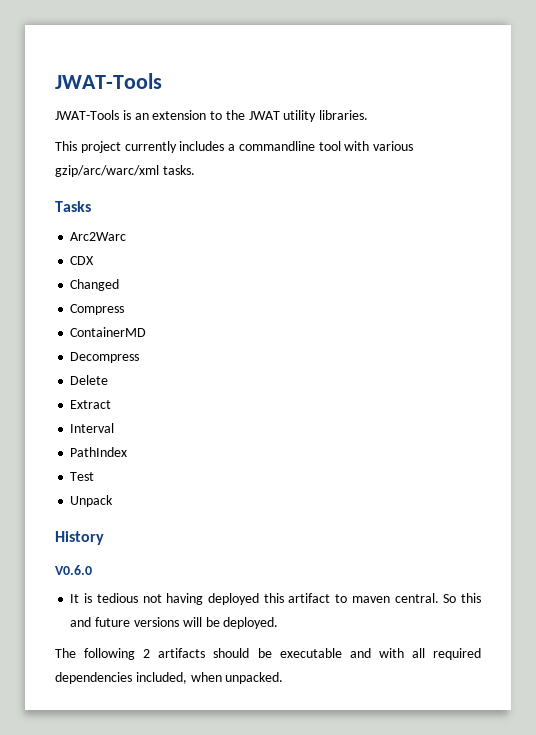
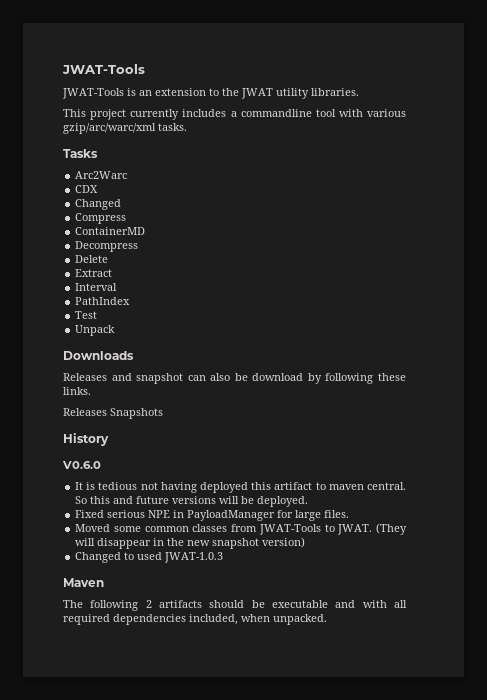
+ Downloads
+ Releases and snapshot can also be download by following these links.
+ Releases Snapshots
+ Fixed serious NPE in PayloadManager for large files.
+ Moved some common classes from JWAT-Tools to JWAT. (They will disappear in the new snapshot version)
+ Changed to used JWAT-1.0.3
+ Maven

